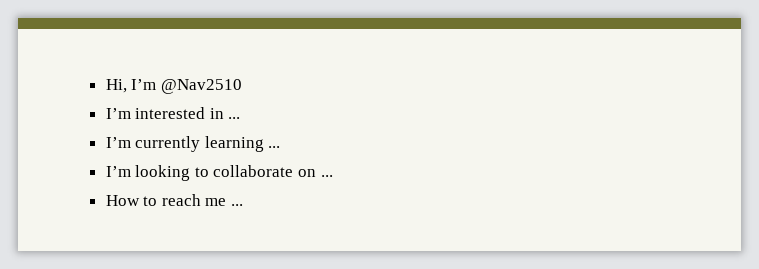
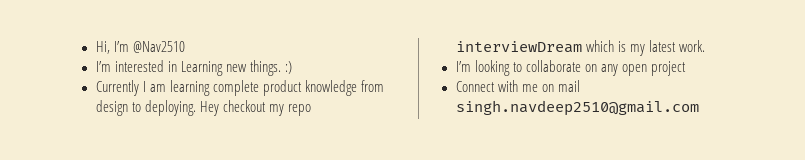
- I’m interested in ...
- I’m currently learning ...
+ I’m interested in Learning new things. :)
+ Currently I am learning complete product knowledge from design to deploying. Hey checkout my repo interviewDream which is my latest work.
- I’m looking to collaborate on ...
- How to reach me ...
+ I’m looking to collaborate on any open project
+ Connect with me on mail singh.navdeep2510@gmail.com

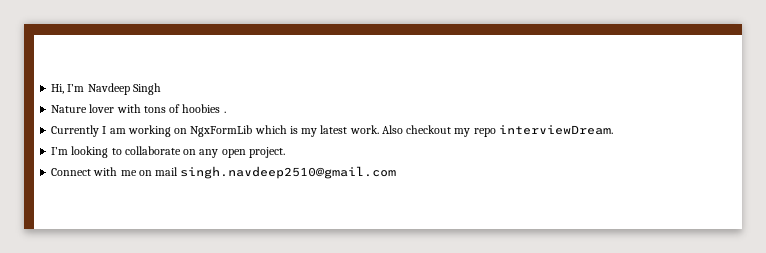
- Hi, I’m @Nav2510
- I’m interested in Learning new things. :)
- Currently I am learning complete product knowledge from design to deploying. Hey checkout my repo interviewDream which is my latest work.
+ Hi, I’m Navdeep Singh
+ Nature lover with tons of hoobies .
+ Currently I am working on NgxFormLib which is my latest work. Also checkout my repo interviewDream.
- I’m looking to collaborate on any open project
+ I’m looking to collaborate on any open project.

